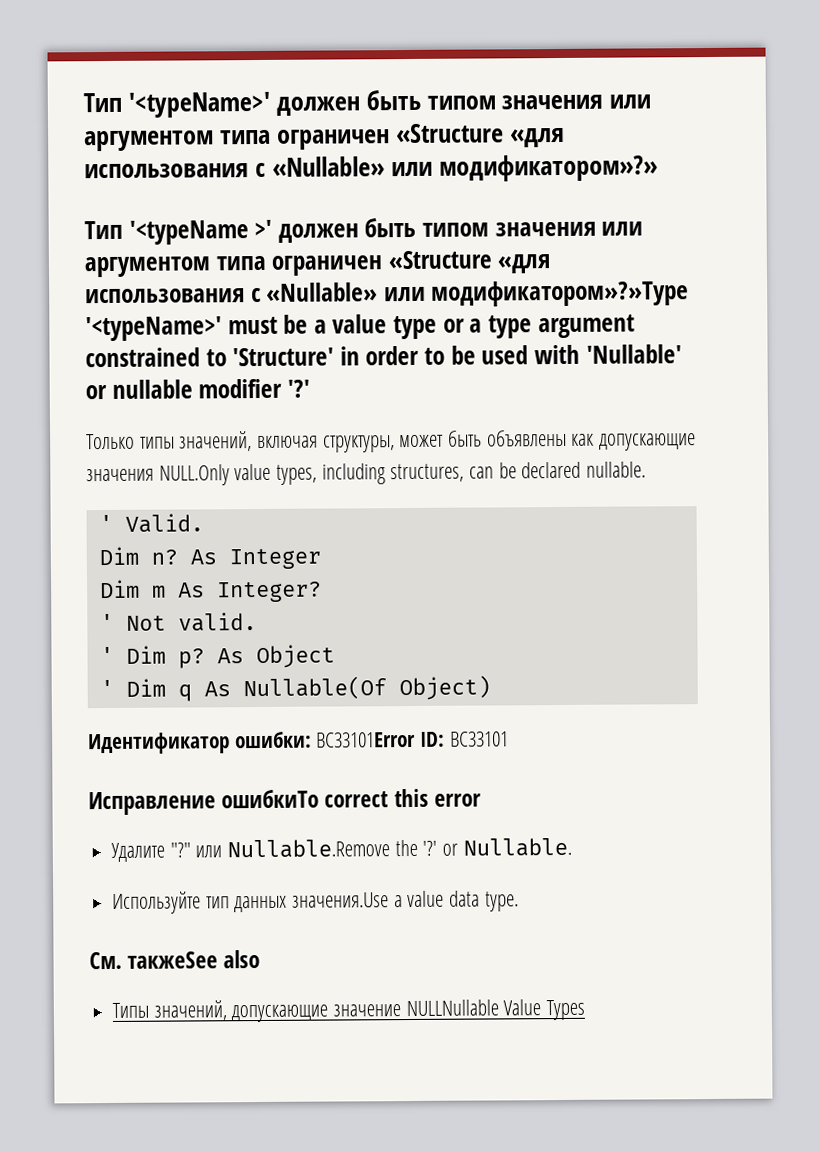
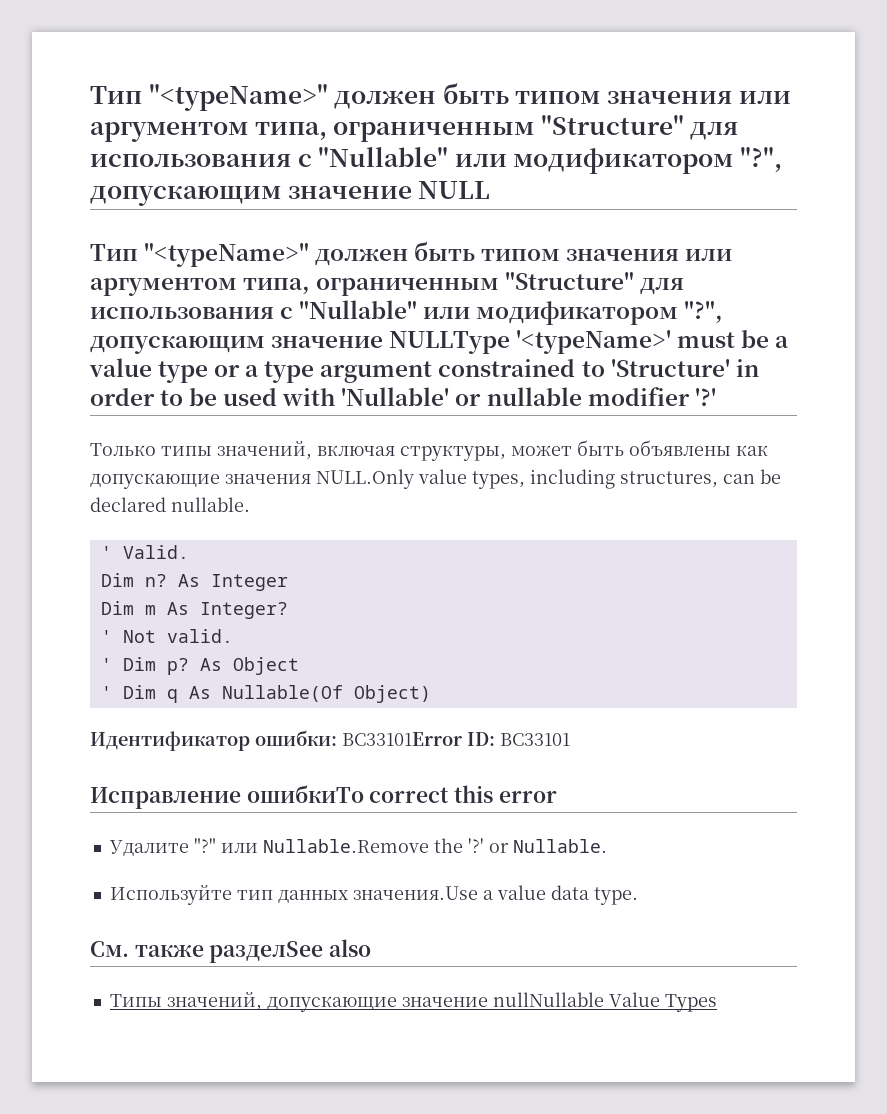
- Тип '<typeName>' должен быть типом значения или аргументом типа ограничен «Structure «для использования с «Nullable» или модификатором»?»
- Тип '<typeName >' должен быть типом значения или аргументом типа ограничен «Structure «для использования с «Nullable» или модификатором»?»Type '<typeName>' must be a value type or a type argument constrained to 'Structure' in order to be used with 'Nullable' or nullable modifier '?'
+ Тип "<typeName>" должен быть типом значения или аргументом типа, ограниченным "Structure" для использования с "Nullable" или модификатором "?", допускающим значение NULL
+ Тип "<typeName>" должен быть типом значения или аргументом типа, ограниченным "Structure" для использования с "Nullable" или модификатором "?", допускающим значение NULLType '<typeName>' must be a value type or a type argument constrained to 'Structure' in order to be used with 'Nullable' or nullable modifier '?'
- См. такжеSee also
+ См. также разделSee also
- Типы значений, допускающие значение NULLNullable Value Types
+ Типы значений, допускающие значение nullNullable Value Types

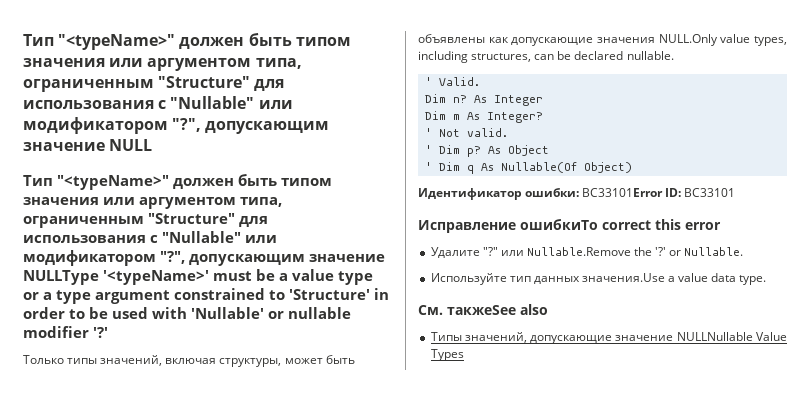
- См. также разделSee also
+ См. такжеSee also
- Типы значений, допускающие значение nullNullable Value Types
+ Типы значений, допускающие значение NULLNullable Value Types

